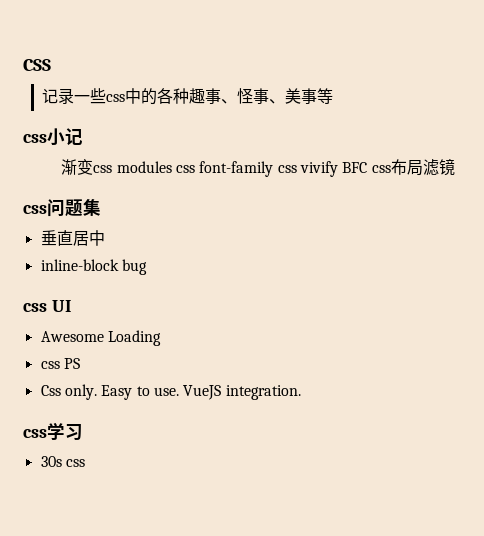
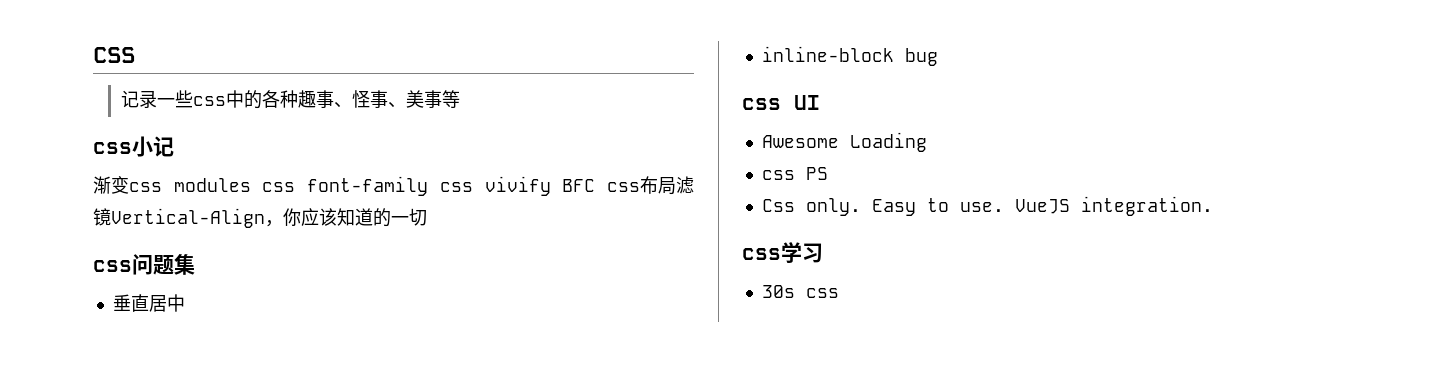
- 渐变css modules css font-family css vivify BFC css布局滤镜
+ 渐变css modules css font-family css vivify BFC css布局滤镜Vertical-Align，你应该知道的一切

